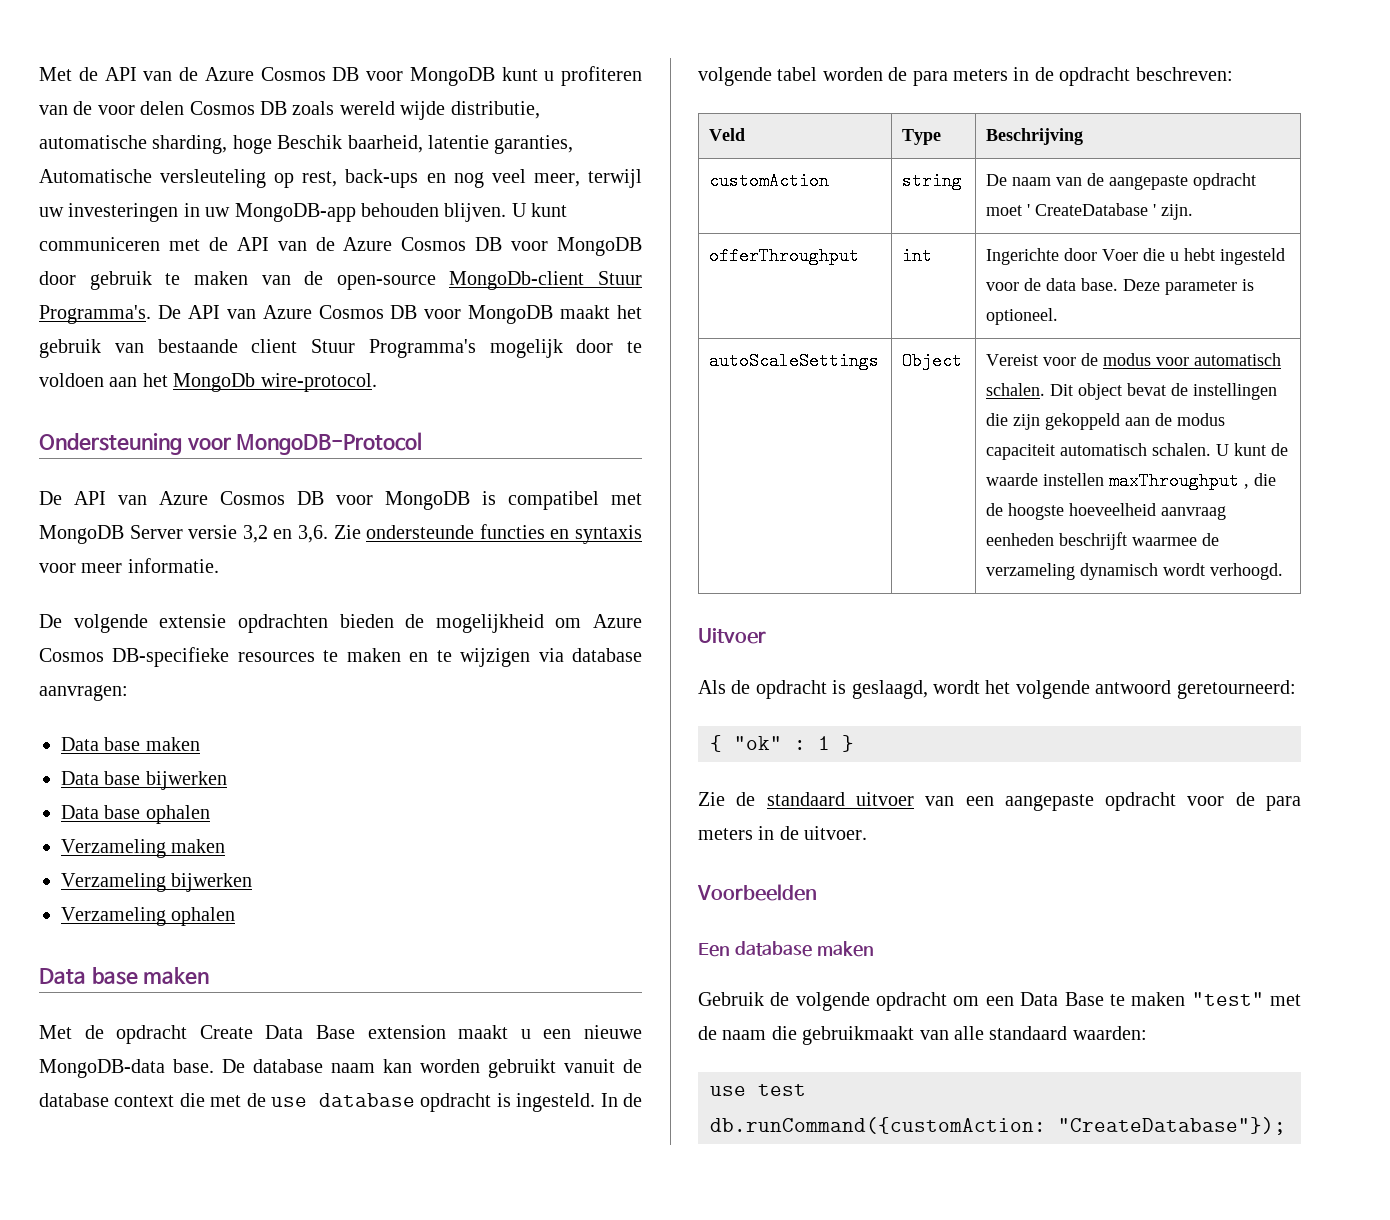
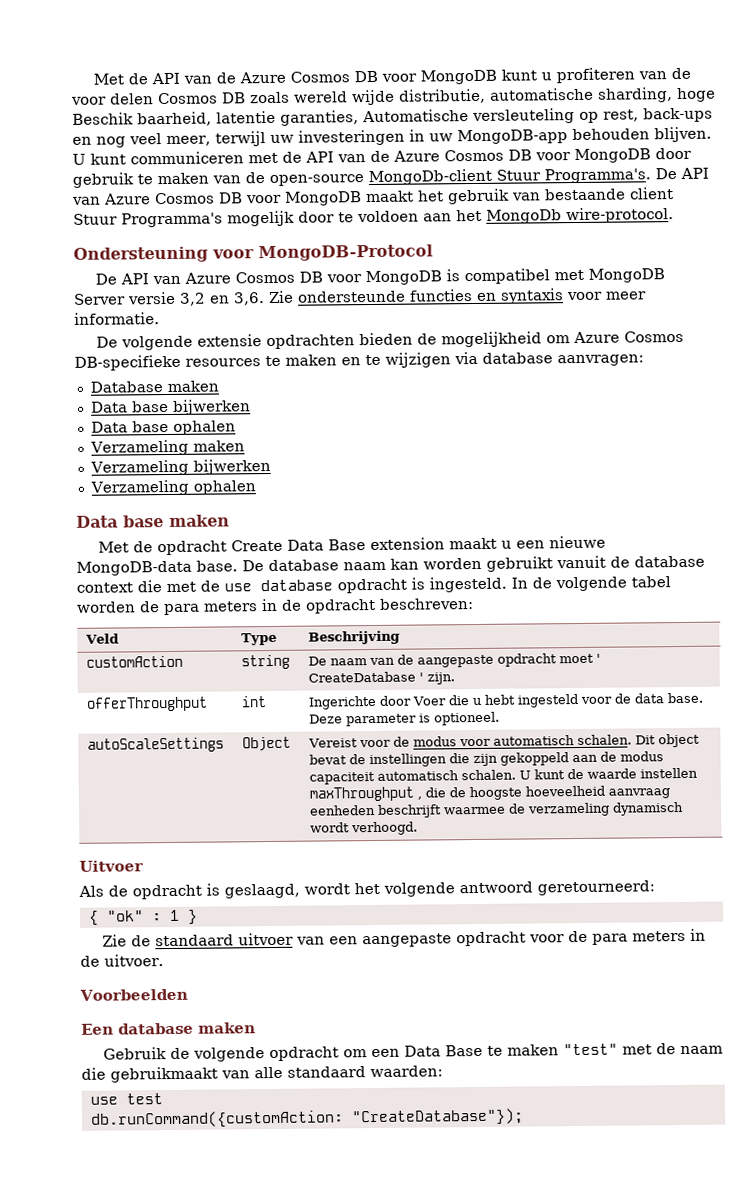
  De volgende extensie opdrachten bieden de mogelijkheid om Azure Cosmos DB-specifieke resources te maken en te wijzigen via database aanvragen:
- Data base maken
+ Database maken

